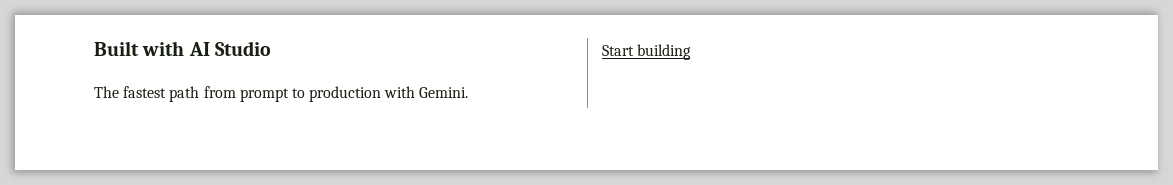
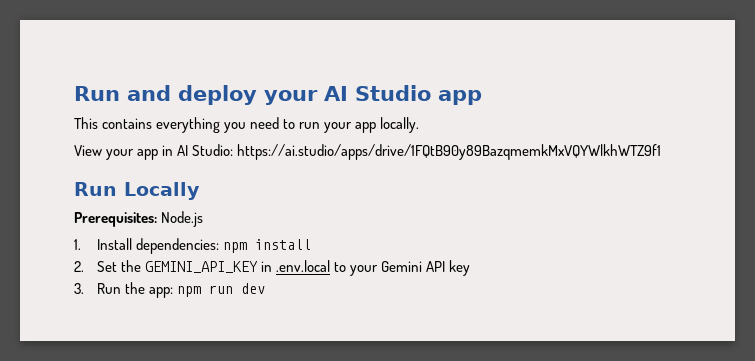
- Built with AI Studio
- The fastest path from prompt to production with Gemini.
- Start building
+ Run and deploy your AI Studio app
+ This contains everything you need to run your app locally.
+ View your app in AI Studio: https://ai.studio/apps/drive/1FQtB90y89BazqmemkMxVQYWlkhWTZ9f1
+ Run Locally
+ Prerequisites: Node.js
+ 1. Install dependencies: npm install
+ 2. Set the GEMINI_API_KEY in .env.local to your Gemini API key
+ 3. Run the app: npm run dev

